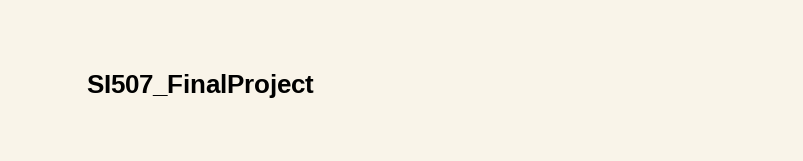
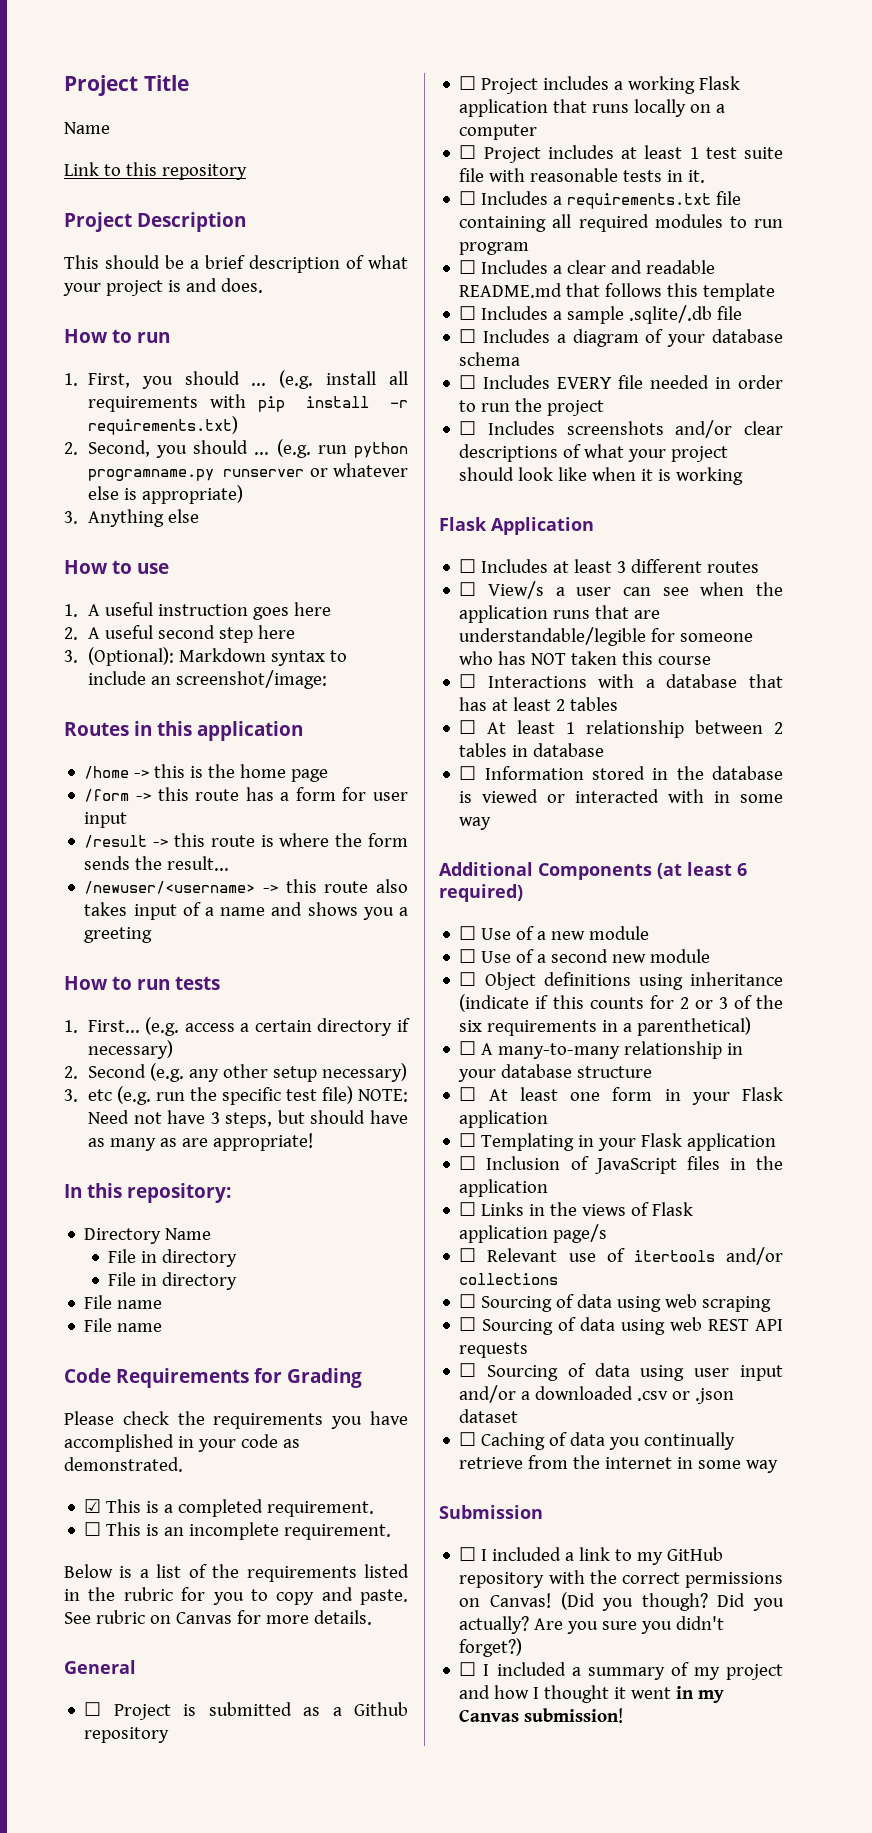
- SI507_FinalProject
+ Project Title
+ Name
+ Link to this repository
+ Project Description
+ This should be a brief description of what your project is and does.
+ How to run
+ 1. First, you should ... (e.g. install all requirements with pip install -r requirements.txt)
+ 2. Second, you should ... (e.g. run python programname.py runserver or whatever else is appropriate)
+ 3. Anything else
+ How to use
+ 1. A useful instruction goes here
+ 2. A useful second step here
+ 3. (Optional): Markdown syntax to include an screenshot/image:
+ Routes in this application
+ /home -> this is the home page
+ /form -> this route has a form for user input
+ /result -> this route is where the form sends the result...
+ /newuser/<username> -> this route also takes input of a name and shows you a greeting
+ How to run tests
+ 1. First... (e.g. access a certain directory if necessary)
+ 2. Second (e.g. any other setup necessary)
+ 3. etc (e.g. run the specific test file) NOTE: Need not have 3 steps, but should have as many as are appropriate!
+ In this repository:
+ Directory Name
+ File in directory
+ File in directory
+ File name
+ File name
+ Code Requirements for Grading
+ Please check the requirements you have accomplished in your code as demonstrated.
+ ☑ This is a completed requirement.
+ ☐ This is an incomplete requirement.
+ Below is a list of the requirements listed in the rubric for you to copy and paste. See rubric on Canvas for more details.
+ General
+ ☐ Project is submitted as a Github repository
+ ☐ Project includes a working Flask application that runs locally on a computer
+ ☐ Project includes at least 1 test suite file with reasonable tests in it.
+ ☐ Includes a requirements.txt file containing all required modules to run program
+ ☐ Includes a clear and readable README.md that follows this template
+ ☐ Includes a sample .sqlite/.db file
+ ☐ Includes a diagram of your database schema
+ ☐ Includes EVERY file needed in order to run the project
+ ☐ Includes screenshots and/or clear descriptions of what your project should look like when it is working
+ Flask Application
+ ☐ Includes at least 3 different routes
+ ☐ View/s a user can see when the application runs that are understandable/legible for someone who has NOT taken this course
+ ☐ Interactions with a database that has at least 2 tables
+ ☐ At least 1 relationship between 2 tables in database
+ ☐ Information stored in the database is viewed or interacted with in some way
+ Additional Components (at least 6 required)
+ ☐ Use of a new module
+ ☐ Use of a second new module
+ ☐ Object definitions using inheritance (indicate if this counts for 2 or 3 of the six requirements in a parenthetical)
+ ☐ A many-to-many relationship in your database structure
+ ☐ At least one form in your Flask application
+ ☐ Templating in your Flask application
+ ☐ Inclusion of JavaScript files in the application
+ ☐ Links in the views of Flask application page/s
+ ☐ Relevant use of itertools and/or collections
+ ☐ Sourcing of data using web scraping
+ ☐ Sourcing of data using web REST API requests
+ ☐ Sourcing of data using user input and/or a downloaded .csv or .json dataset
+ ☐ Caching of data you continually retrieve from the internet in some way
+ Submission
+ ☐ I included a link to my GitHub repository with the correct permissions on Canvas! (Did you though? Did you actually? Are you sure you didn't forget?)
+ ☐ I included a summary of my project and how I thought it went in my Canvas submission!

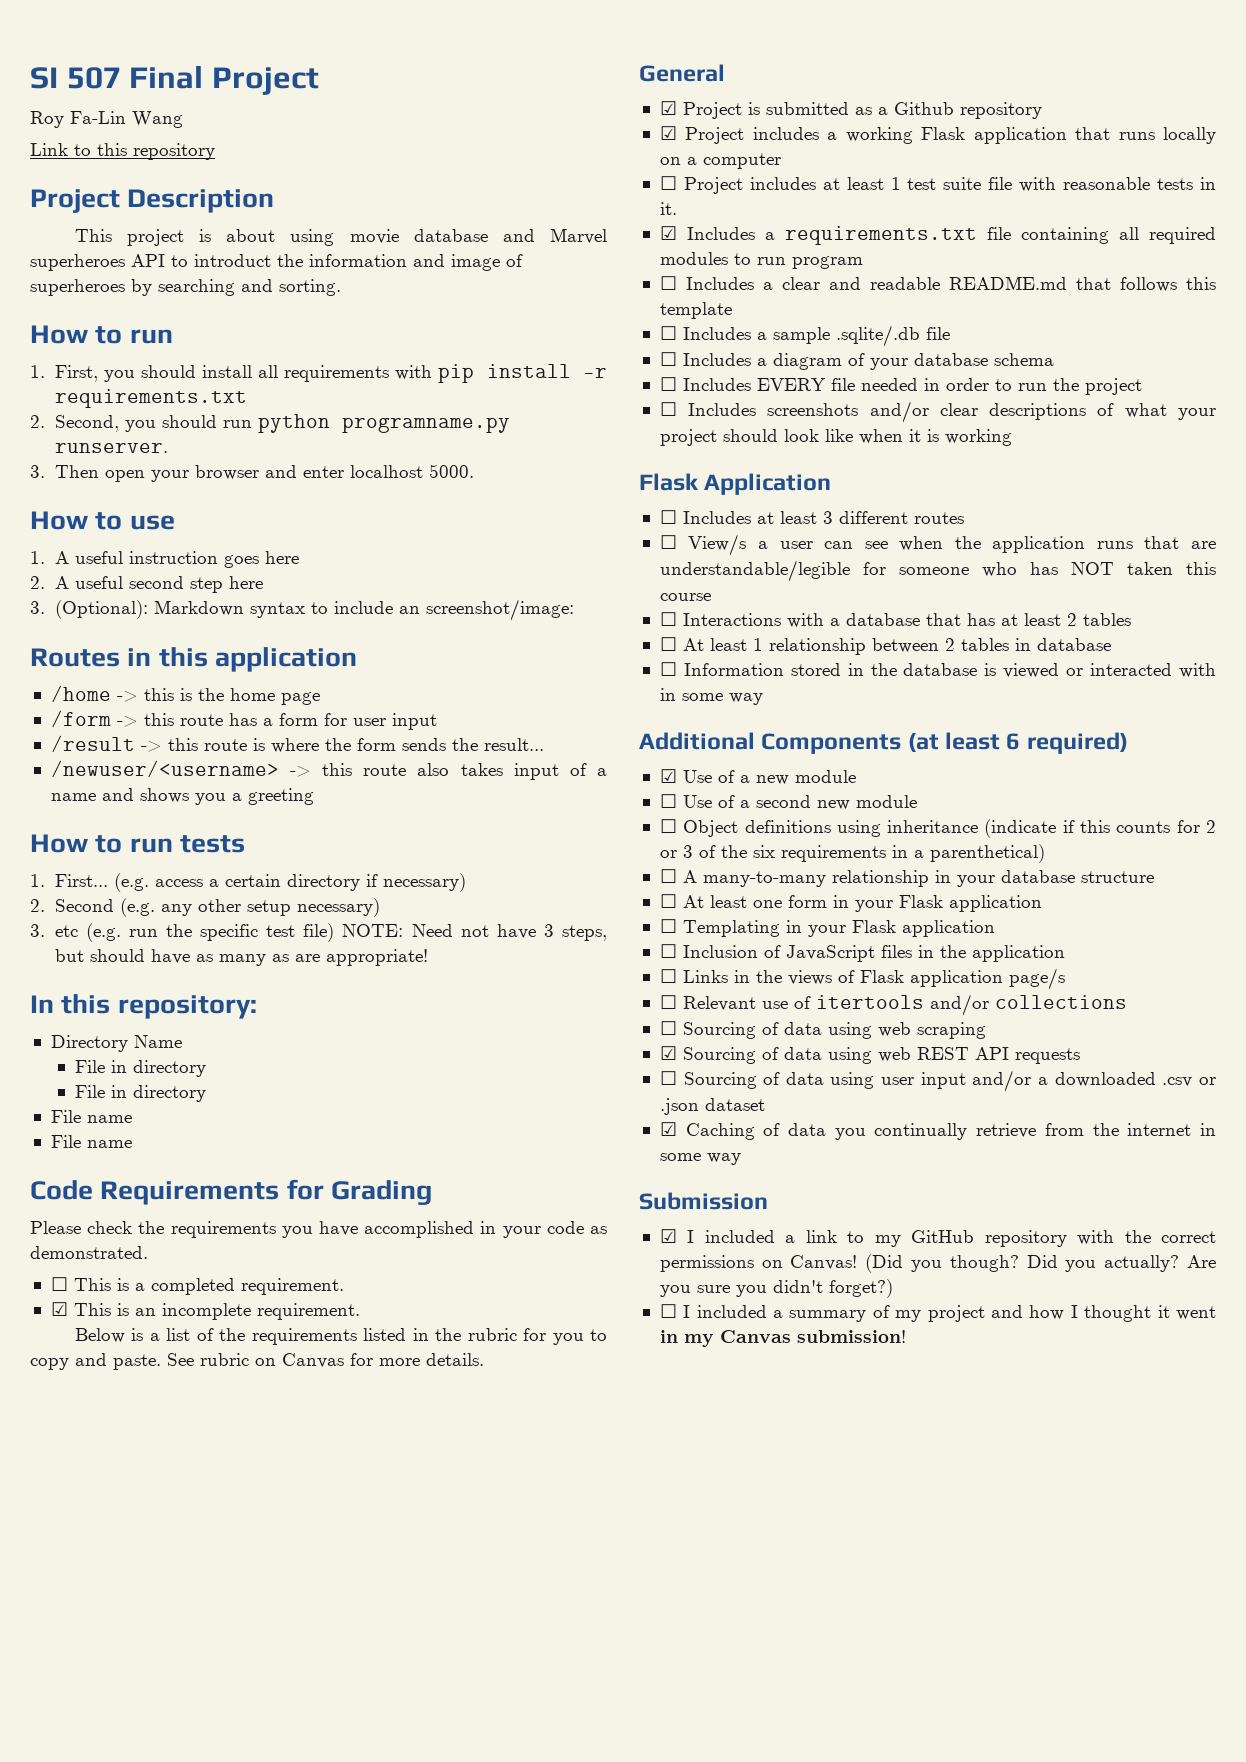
- Project Title
- Name
+ SI 507 Final Project
+ Roy Fa-Lin Wang
- This should be a brief description of what your project is and does.
+ This project is about using movie database and Marvel superheroes API to introduct the information and image of superheroes by searching and sorting.
- 1. First, you should ... (e.g. install all requirements with pip install -r requirements.txt)
+ 1. First, you should install all requirements with pip install -r requirements.txt
- 2. Second, you should ... (e.g. run python programname.py runserver or whatever else is appropriate)
- 3. Anything else
+ 2. Second, you should run python programname.py runserver.
+ 3. Then open your browser and enter localhost 5000.
- ☑ This is a completed requirement.
+ ☐ This is a completed requirement.
- ☐ This is an incomplete requirement.
+ ☑ This is an incomplete requirement.
- ☐ Project is submitted as a Github repository
+ ☑ Project is submitted as a Github repository
- ☐ Project includes a working Flask application that runs locally on a computer
+ ☑ Project includes a working Flask application that runs locally on a computer
- ☐ Includes a requirements.txt file containing all required modules to run program
+ ☑ Includes a requirements.txt file containing all required modules to run program
- ☐ Use of a new module
+ ☑ Use of a new module
- ☐ Sourcing of data using web REST API requests
+ ☑ Sourcing of data using web REST API requests
- ☐ Caching of data you continually retrieve from the internet in some way
+ ☑ Caching of data you continually retrieve from the internet in some way
- ☐ I included a link to my GitHub repository with the correct permissions on Canvas!
+ ☑ I included a link to my GitHub repository with the correct permissions on Canvas!

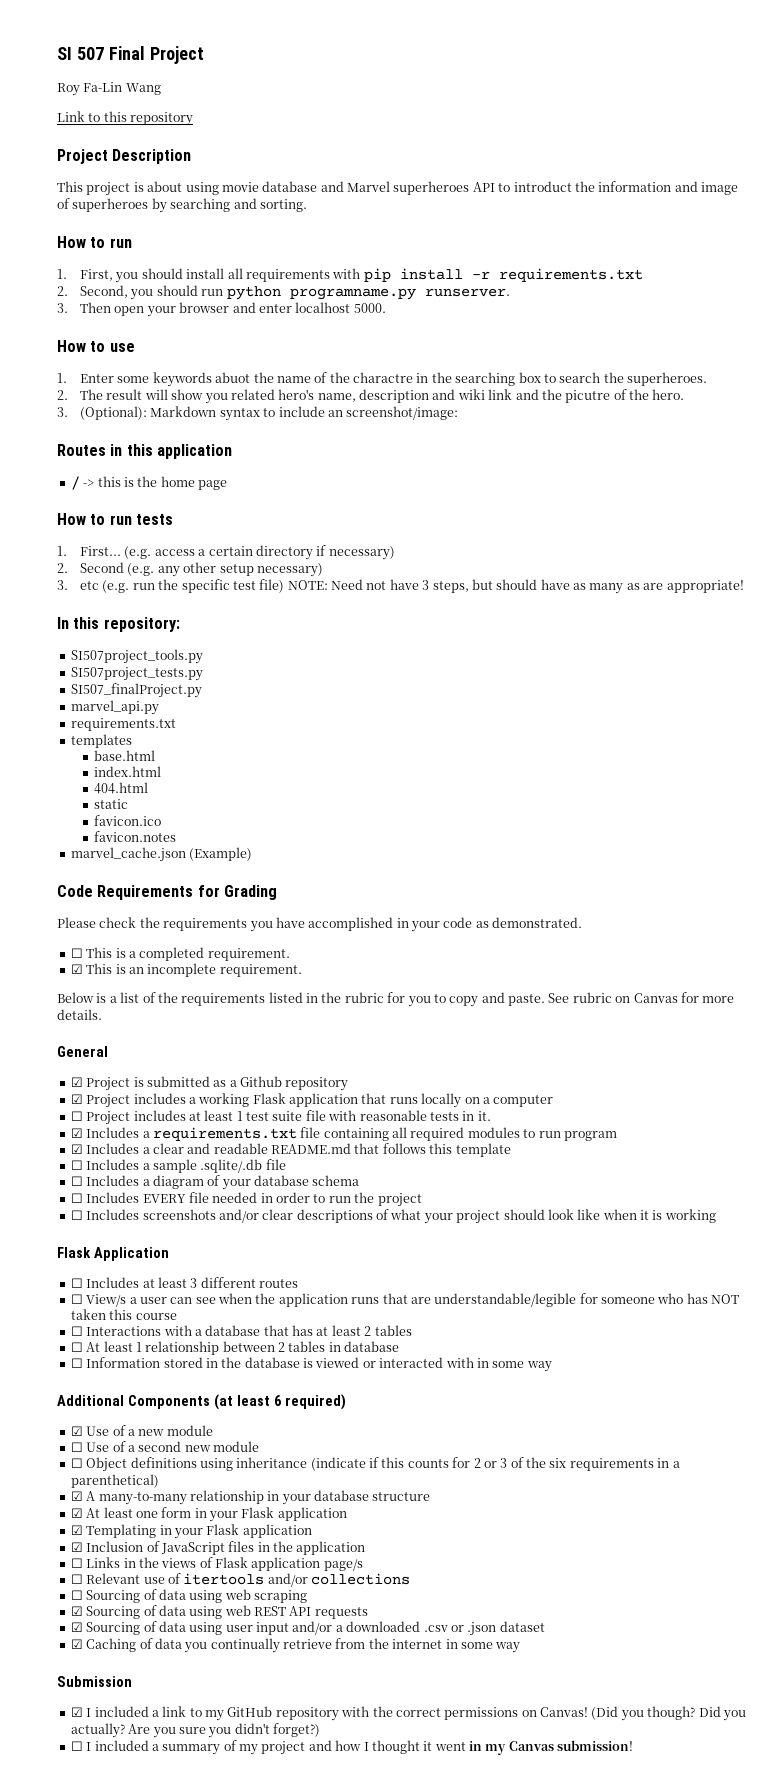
- 1. A useful instruction goes here
- 2. A useful second step here
+ 1. Enter some keywords abuot the name of the charactre in the searching box to search the superheroes.
+ 2. The result will show you related hero's name, description and wiki link and the picutre of the hero.
- /home -> this is the home page
+ / -> this is the home page
- /form -> this route has a form for user input
- /result -> this route is where the form sends the result...
- /newuser/<username> -> this route also takes input of a name and shows you a greeting
- Directory Name
- File in directory
- File in directory
- File name
- File name
+ SI507project_tools.py
+ SI507project_tests.py
+ SI507_finalProject.py
+ marvel_api.py
+ requirements.txt
+ templates
+ base.html
+ index.html
+ 404.html
+ static
+ favicon.ico
+ favicon.notes
+ marvel_cache.json (Example)
- ☐ Includes a clear and readable README.md that follows this template
+ ☑ Includes a clear and readable README.md that follows this template
- ☐ A many-to-many relationship in your database structure
+ ☑ A many-to-many relationship in your database structure
- ☐ At least one form in your Flask application
+ ☑ At least one form in your Flask application
- ☐ Templating in your Flask application
+ ☑ Templating in your Flask application
- ☐ Inclusion of JavaScript files in the application
+ ☑ Inclusion of JavaScript files in the application
- ☐ Sourcing of data using user input and/or a downloaded .csv or .json dataset
+ ☑ Sourcing of data using user input and/or a downloaded .csv or .json dataset

